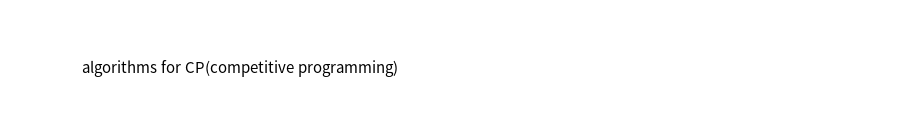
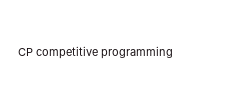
- algorithms for CP(competitive programming)
+ CP competitive programming

